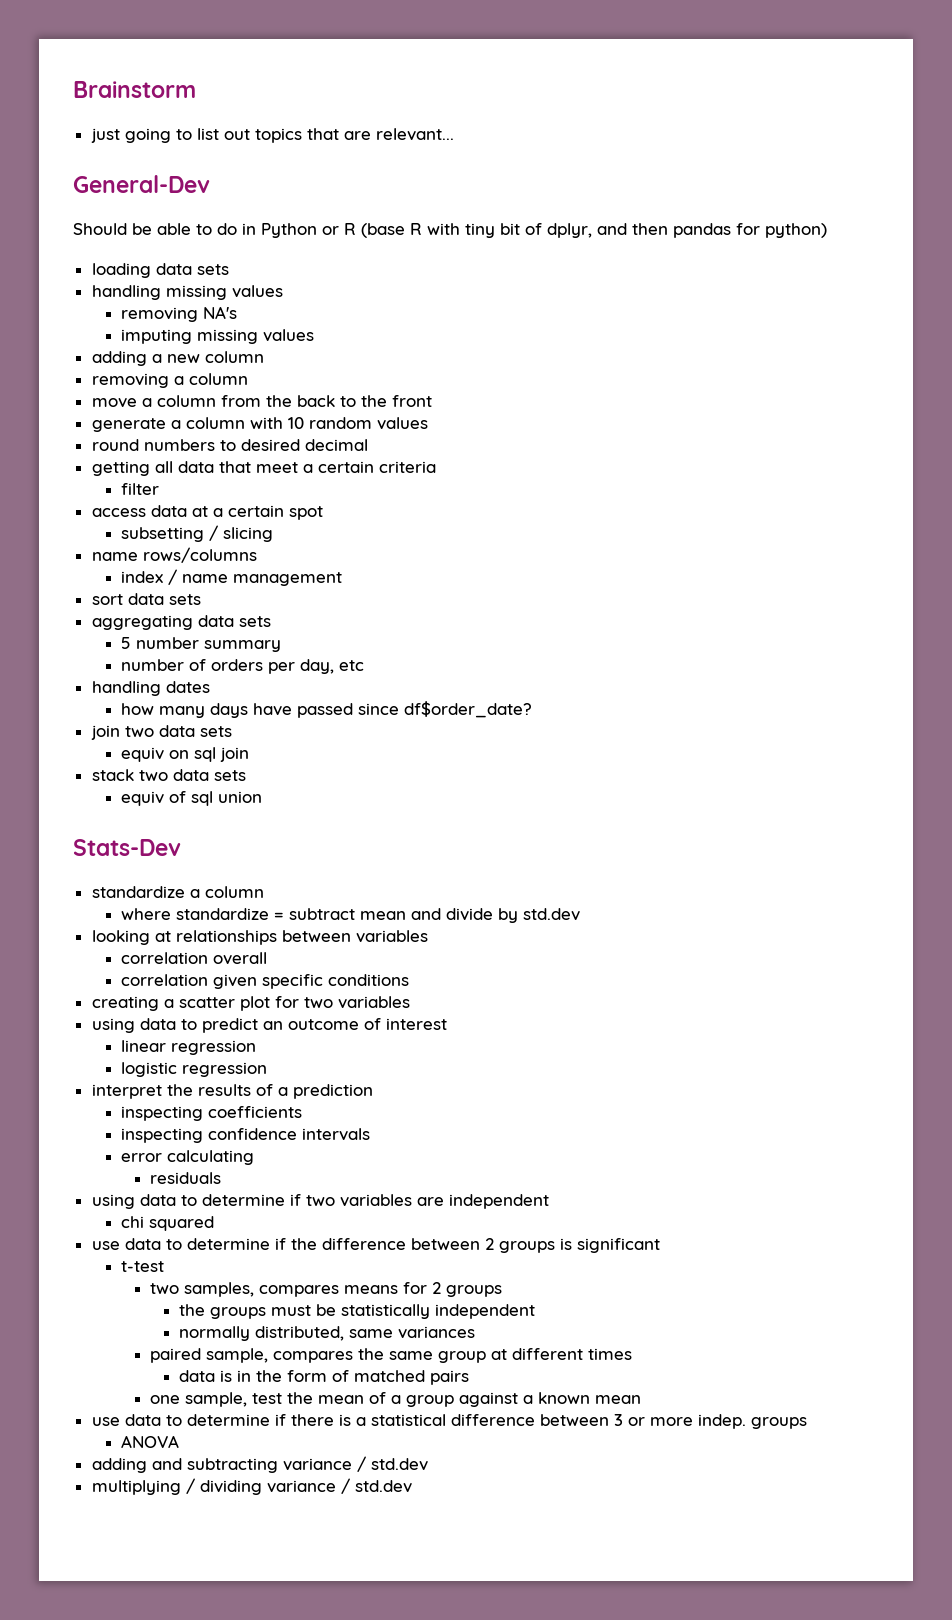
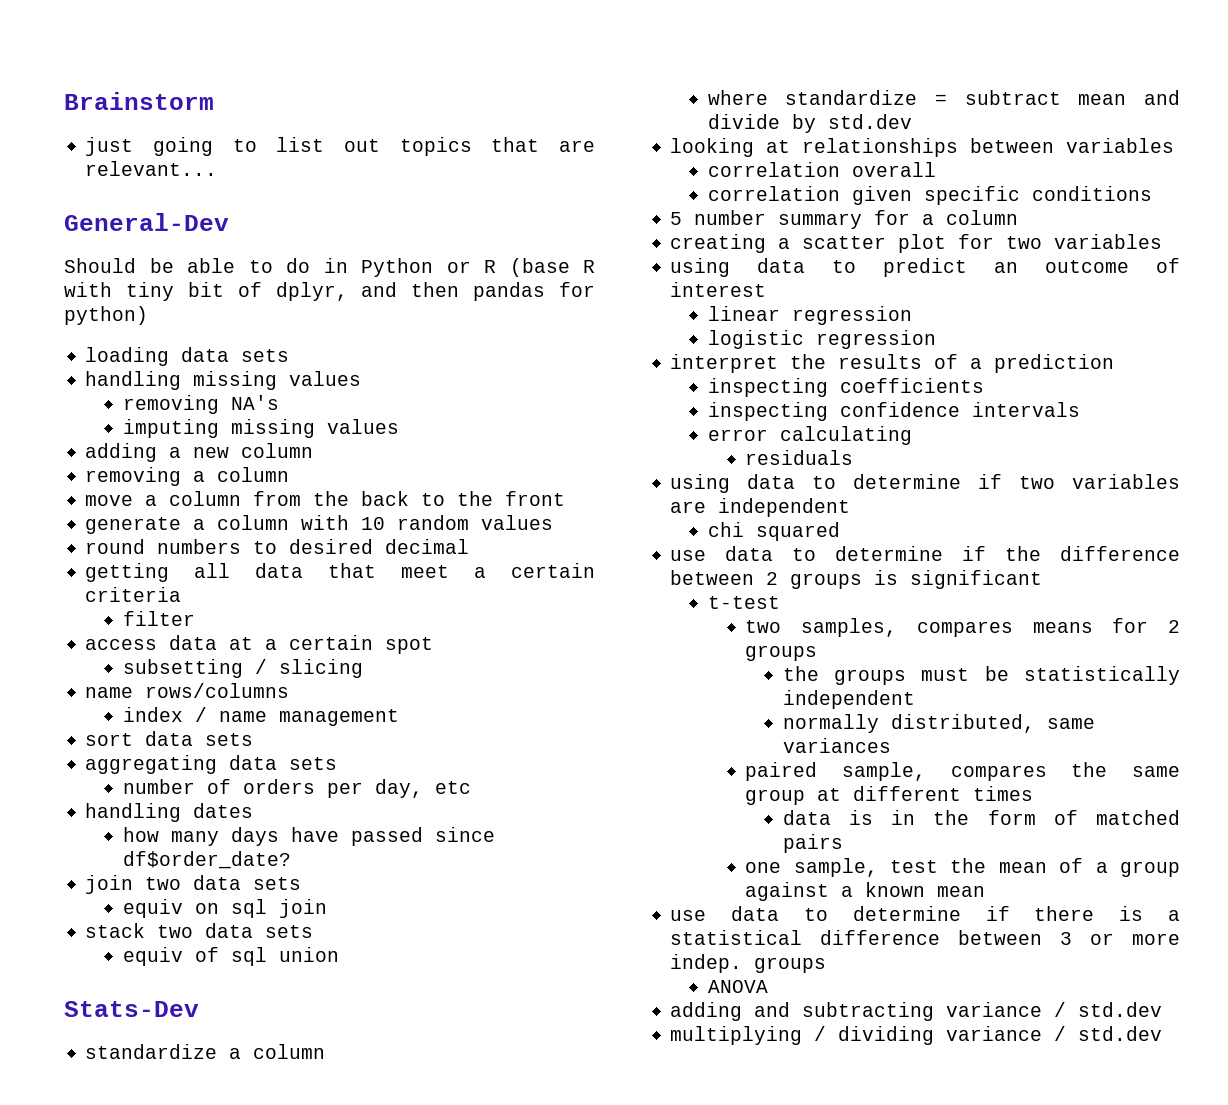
- 5 number summary
+ 5 number summary for a column

